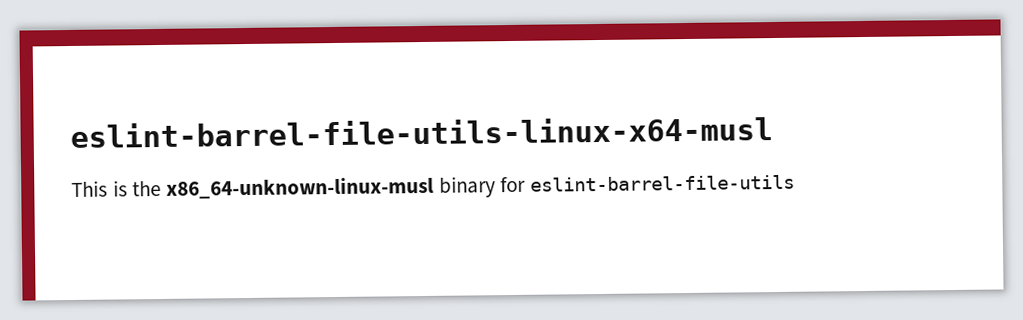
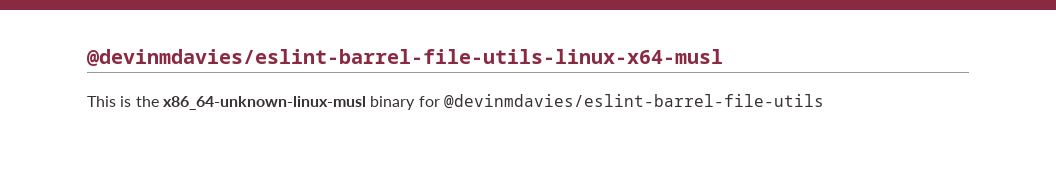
- eslint-barrel-file-utils-linux-x64-musl
+ @devinmdavies/eslint-barrel-file-utils-linux-x64-musl
- This is the x86_64-unknown-linux-musl binary for eslint-barrel-file-utils
+ This is the x86_64-unknown-linux-musl binary for @devinmdavies/eslint-barrel-file-utils

